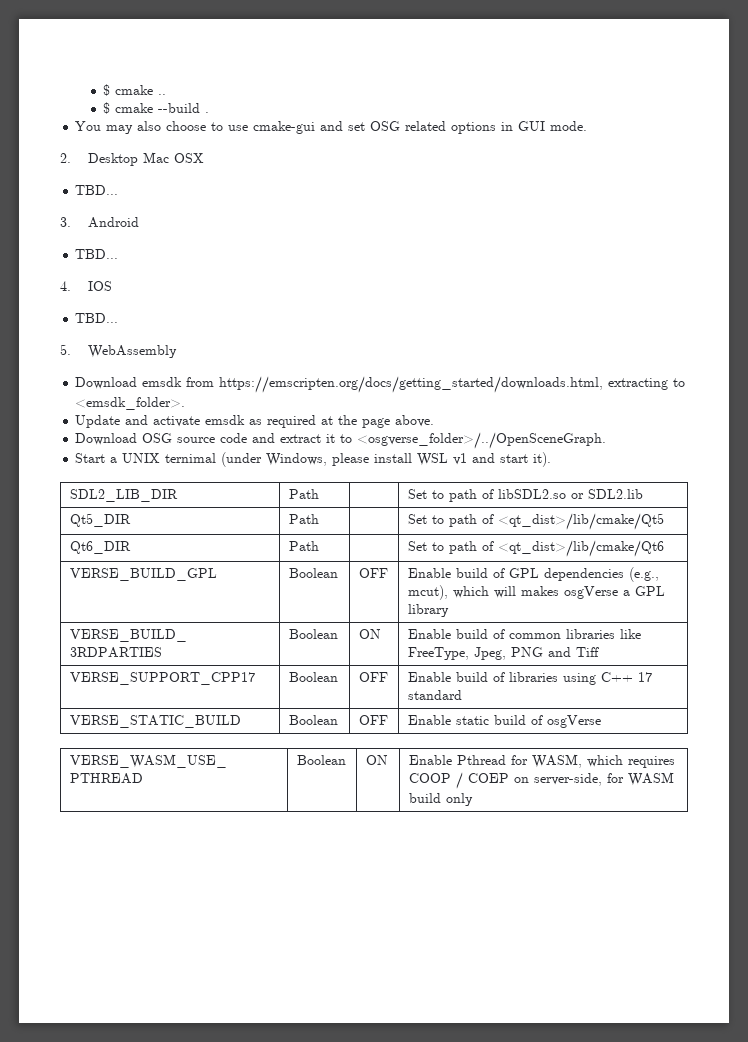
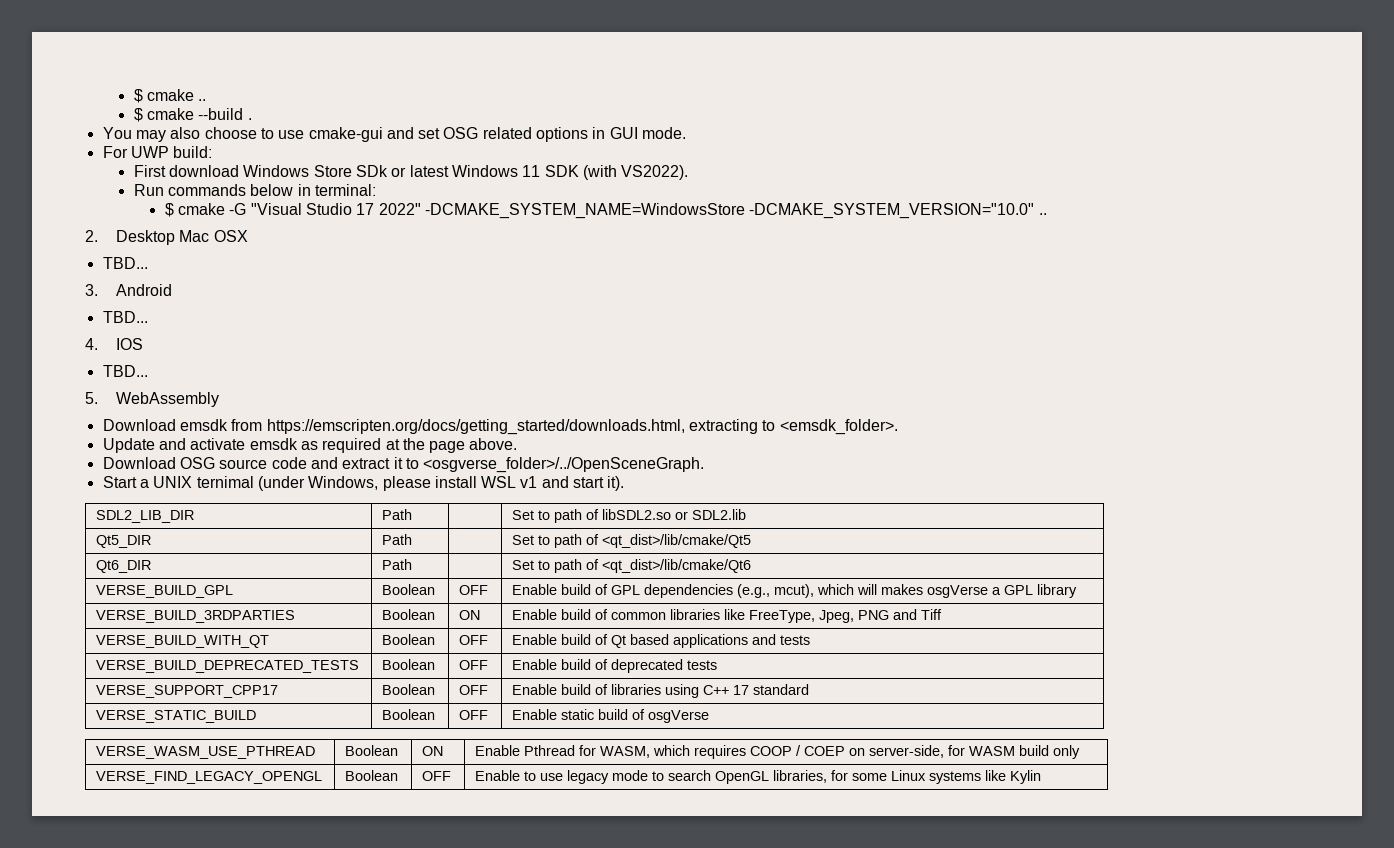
+ For UWP build:
+ First download Windows Store SDk or latest Windows 11 SDK (with VS2022).
+ Run commands below in terminal:
+ $ cmake -G "Visual Studio 17 2022" -DCMAKE_SYSTEM_NAME=WindowsStore -DCMAKE_SYSTEM_VERSION="10.0" ..
+ VERSE_BUILD_WITH_QT | Boolean | OFF | Enable build of Qt based applications and tests
+ VERSE_BUILD_DEPRECATED_TESTS | Boolean | OFF | Enable build of deprecated tests
+ VERSE_FIND_LEGACY_OPENGL | Boolean | OFF | Enable to use legacy mode to search OpenGL libraries, for some Linux systems like Kylin

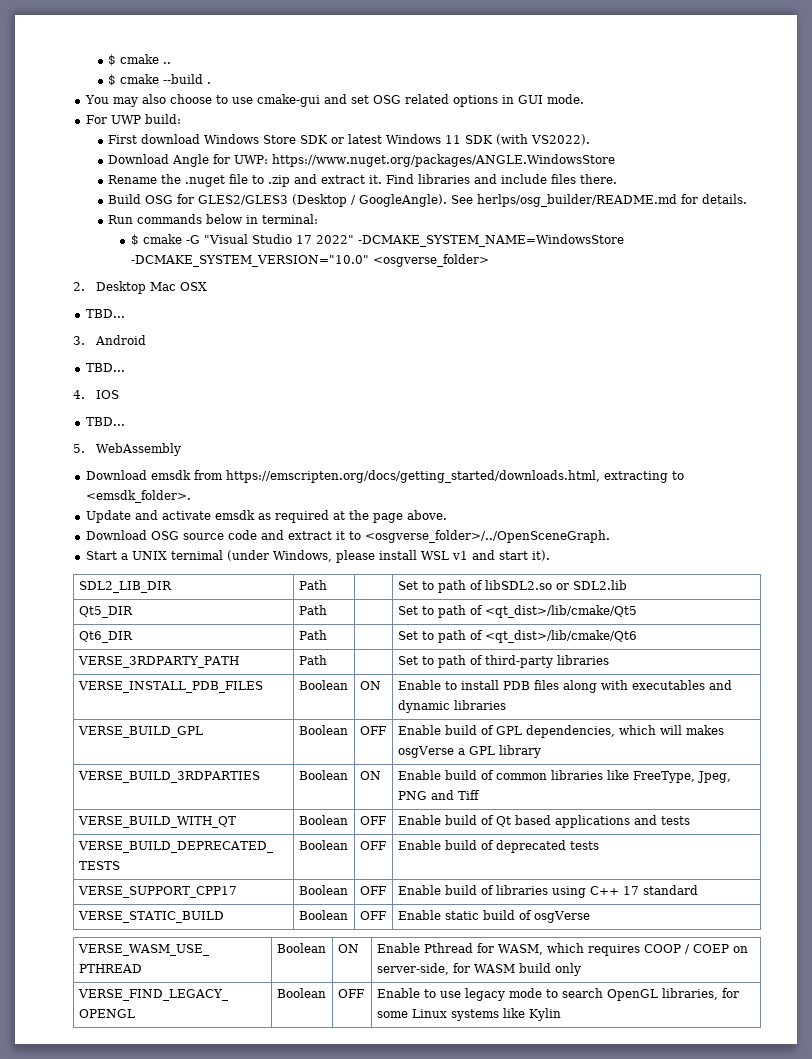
- First download Windows Store SDk or latest Windows 11 SDK (with VS2022).
+ First download Windows Store SDK or latest Windows 11 SDK (with VS2022).
+ Download Angle for UWP: https://www.nuget.org/packages/ANGLE.WindowsStore
+ Rename the .nuget file to .zip and extract it. Find libraries and include files there.
+ Build OSG for GLES2/GLES3 (Desktop / GoogleAngle). See herlps/osg_builder/README.md for details.
- $ cmake -G "Visual Studio 17 2022" -DCMAKE_SYSTEM_NAME=WindowsStore -DCMAKE_SYSTEM_VERSION="10.0" ..
+ $ cmake -G "Visual Studio 17 2022" -DCMAKE_SYSTEM_NAME=WindowsStore -DCMAKE_SYSTEM_VERSION="10.0" <osgverse_folder>
+ VERSE_3RDPARTY_PATH | Path | | Set to path of third-party libraries
+ VERSE_INSTALL_PDB_FILES | Boolean | ON | Enable to install PDB files along with executables and dynamic libraries
- VERSE_BUILD_GPL | Boolean | OFF | Enable build of GPL dependencies (e.g., mcut), which will makes osgVerse a GPL library
+ VERSE_BUILD_GPL | Boolean | OFF | Enable build of GPL dependencies, which will makes osgVerse a GPL library

